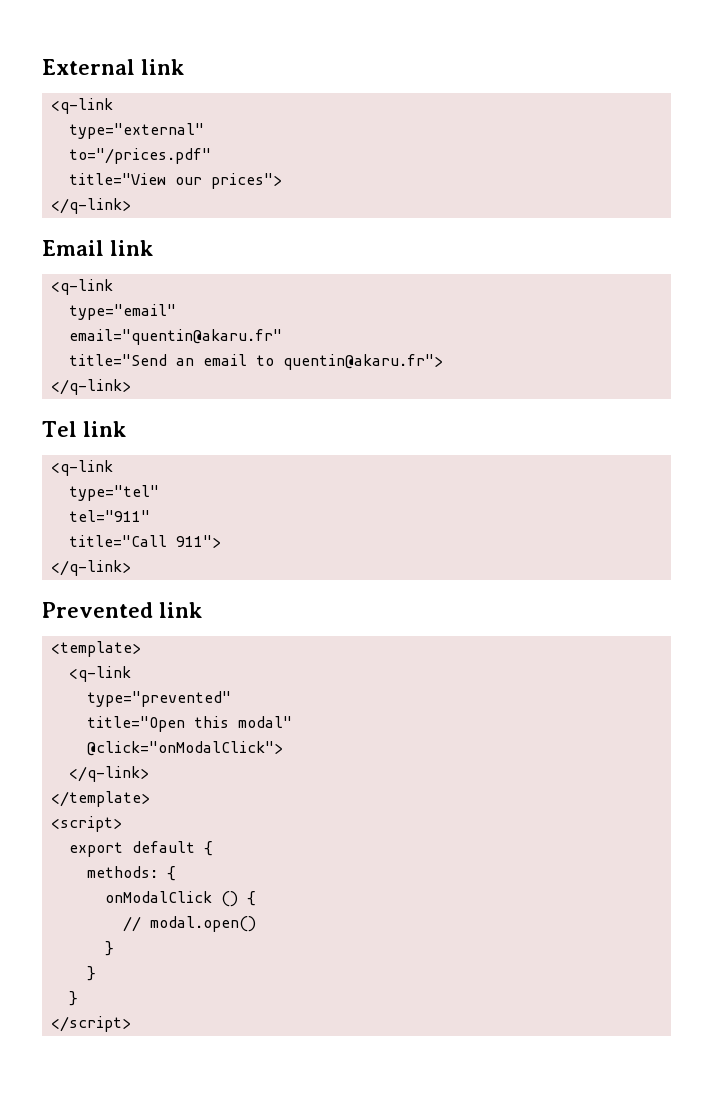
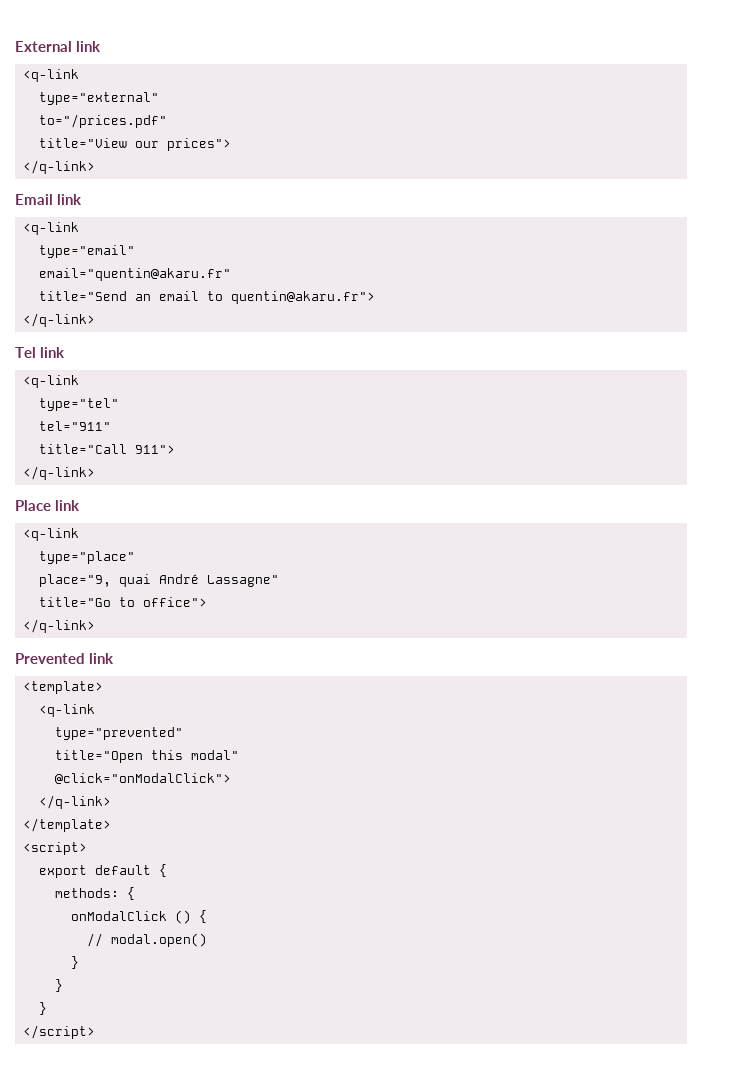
+ Place link
+ <q-link
+ type="place"
+ place="9, quai André Lassagne"
+ title="Go to office">
+ </q-link>

